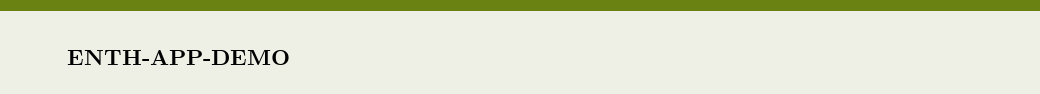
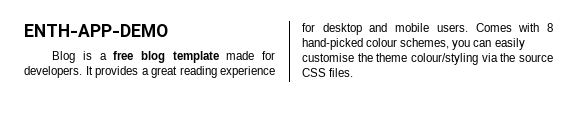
+ Blog is a free blog template made for developers. It provides a great reading experience for desktop and mobile users. Comes with 8 hand-picked colour schemes, you can easily customise the theme colour/styling via the source CSS files.

